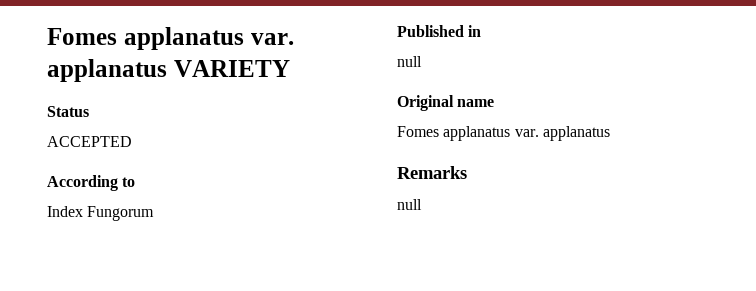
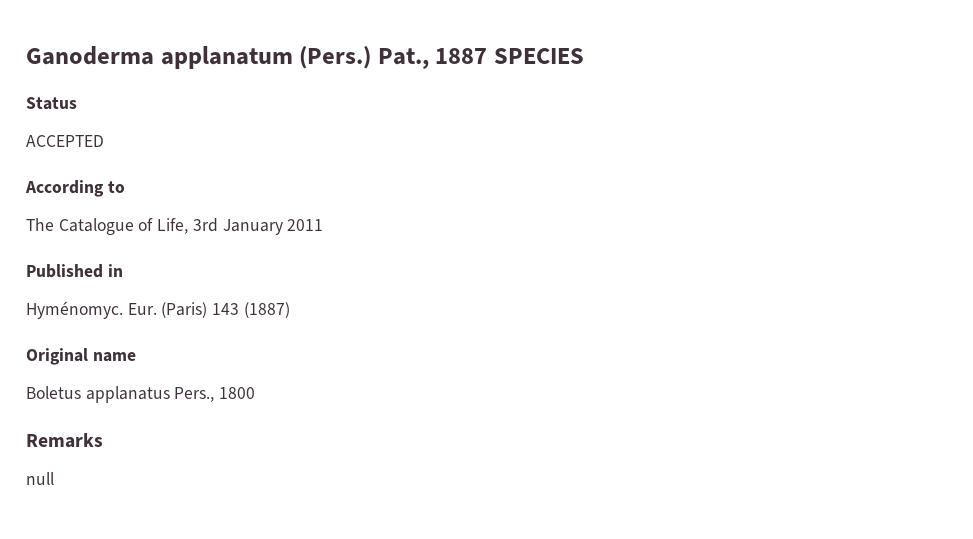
- Fomes applanatus var. applanatus VARIETY
+ Ganoderma applanatum (Pers.) Pat., 1887 SPECIES
  Status
  ACCEPTED
  According to
- Index Fungorum
+ The Catalogue of Life, 3rd January 2011
  Published in
- null
+ Hyménomyc. Eur. (Paris) 143 (1887)
  Original name
- Fomes applanatus var. applanatus
+ Boletus applanatus Pers., 1800

